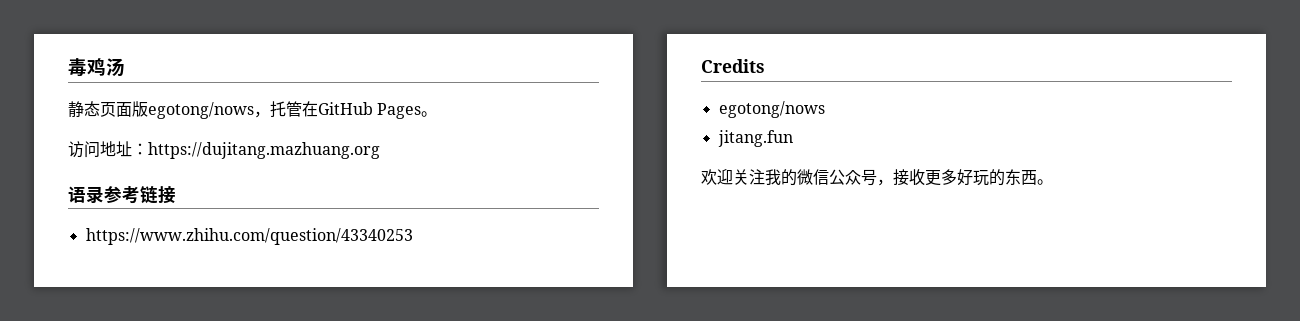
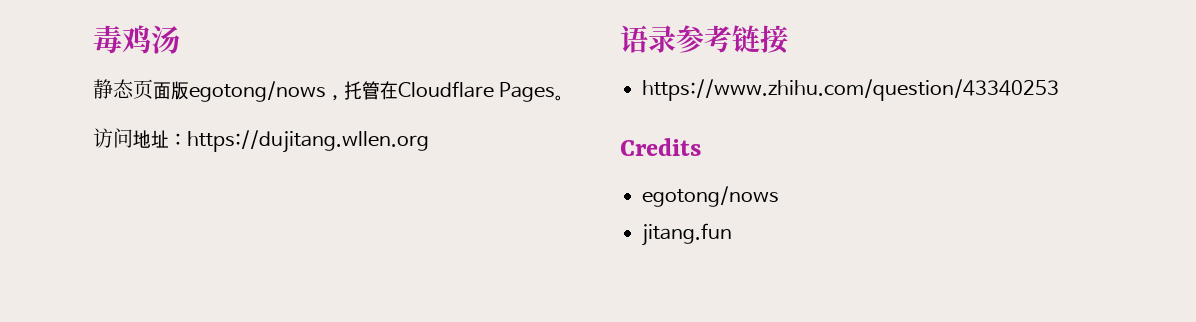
- 静态页面版egotong/nows，托管在GitHub Pages。
+ 静态页面版egotong/nows，托管在Cloudflare Pages。
- 访问地址：https://dujitang.mazhuang.org
+ 访问地址：https://dujitang.wllen.org
- 欢迎关注我的微信公众号，接收更多好玩的东西。

